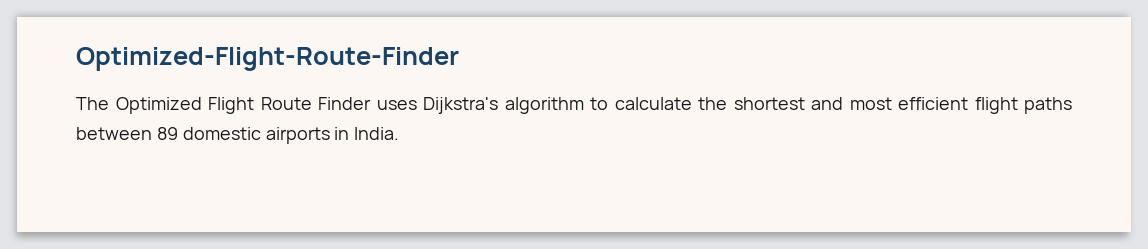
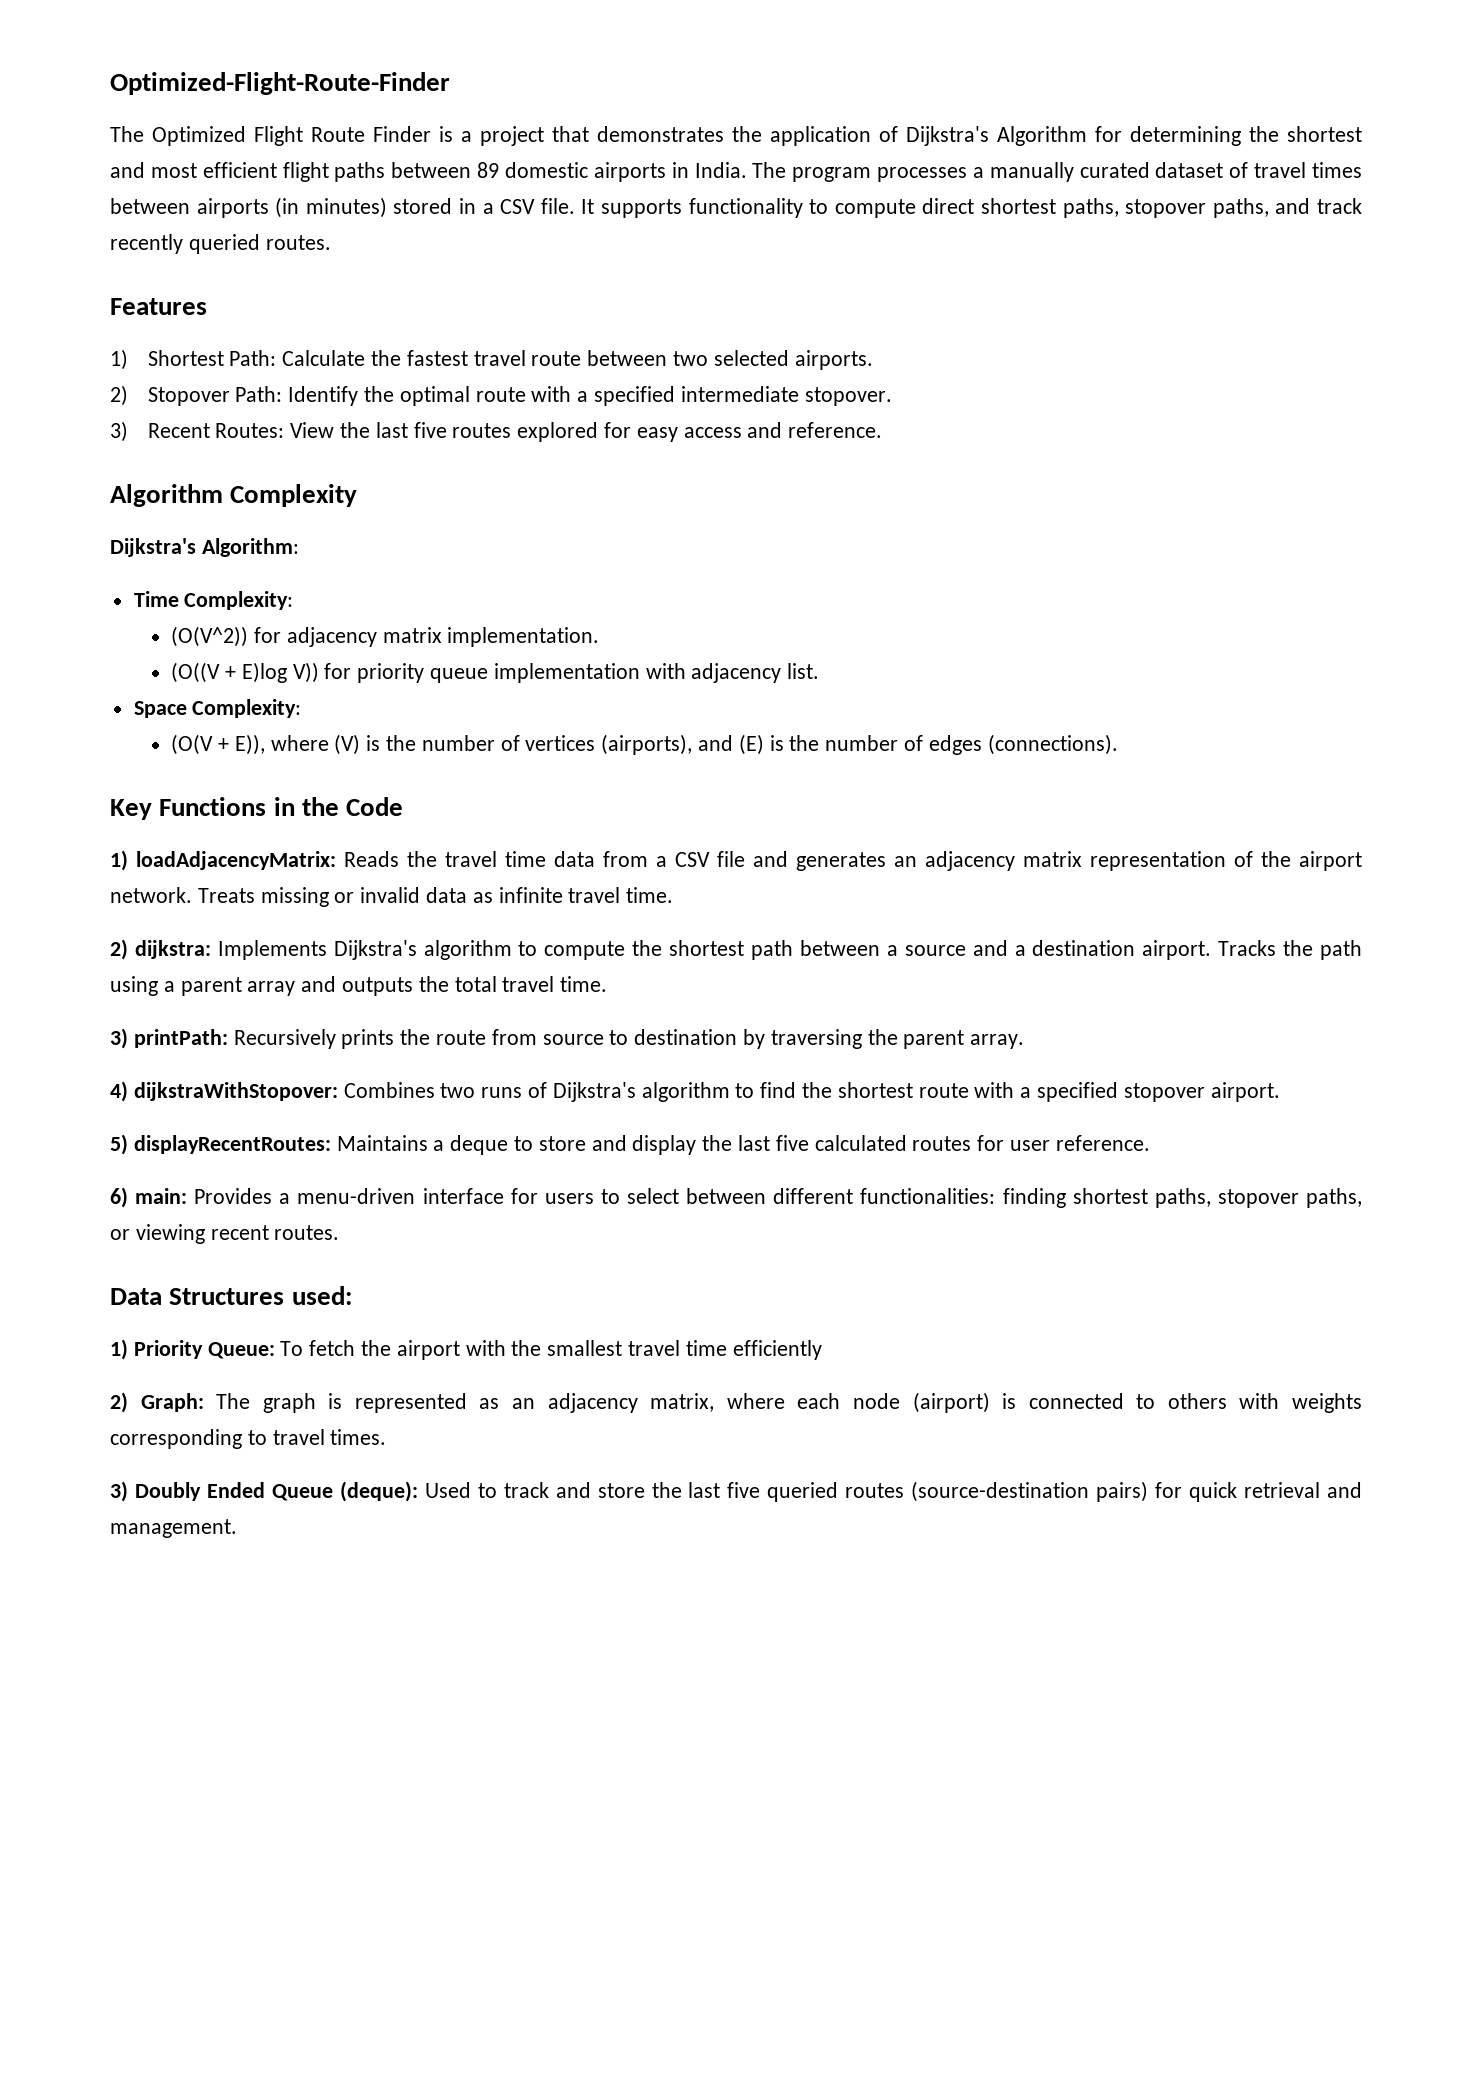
- The Optimized Flight Route Finder uses Dijkstra's algorithm to calculate the shortest and most efficient flight paths between 89 domestic airports in India.
+ The Optimized Flight Route Finder is a project that demonstrates the application of Dijkstra's Algorithm for determining the shortest and most efficient flight paths between 89 domestic airports in India.
+ The program processes a manually curated dataset of travel times between airports (in minutes) stored in a CSV file. It supports functionality to compute direct shortest paths, stopover paths, and track recently queried routes.
+ Features
+ 1) Shortest Path: Calculate the fastest travel route between two selected airports.
+ 2) Stopover Path: Identify the optimal route with a specified intermediate stopover.
+ 3) Recent Routes: View the last five routes explored for easy access and reference.
+ Algorithm Complexity
+ Dijkstra's Algorithm:
+ Time Complexity:
+ (O(V^2)) for adjacency matrix implementation.
+ (O((V + E)log V)) for priority queue implementation with adjacency list.
+ Space Complexity:
+ (O(V + E)), where (V) is the number of vertices (airports), and (E) is the number of edges (connections).
+ Key Functions in the Code
+ 1) loadAdjacencyMatrix: Reads the travel time data from a CSV file and generates an adjacency matrix representation of the airport network. Treats missing or invalid data as infinite travel time.
+ 2) dijkstra: Implements Dijkstra's algorithm to compute the shortest path between a source and a destination airport. Tracks the path using a parent array and outputs the total travel time.
+ 3) printPath: Recursively prints the route from source to destination by traversing the parent array.
+ 4) dijkstraWithStopover: Combines two runs of Dijkstra's algorithm to find the shortest route with a specified stopover airport.
+ 5) displayRecentRoutes: Maintains a deque to store and display the last five calculated routes for user reference.
+ 6) main: Provides a menu-driven interface for users to select between different functionalities: finding shortest paths, stopover paths, or viewing recent routes.
+ Data Structures used:
+ 1) Priority Queue: To fetch the airport with the smallest travel time efficiently
+ 2) Graph: The graph is represented as an adjacency matrix, where each node (airport) is connected to others with weights corresponding to travel times.
+ 3) Doubly Ended Queue (deque): Used to track and store the last five queried routes (source-destination pairs) for quick retrieval and management.

